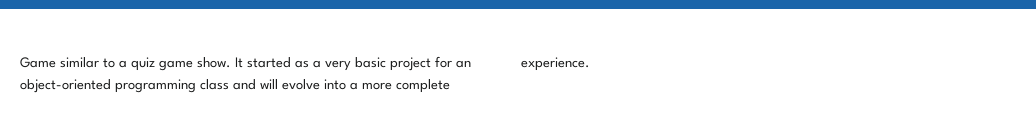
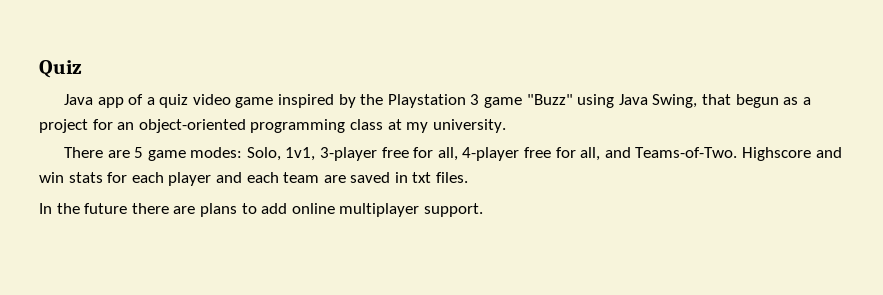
- Game similar to a quiz game show. It started as a very basic project for an object-oriented programming class and will evolve into a more complete experience.
+ Quiz
+ Java app of a quiz video game inspired by the Playstation 3 game "Buzz" using Java Swing, that begun as a project for an object-oriented programming class at my university.
+ There are 5 game modes: Solo, 1v1, 3-player free for all, 4-player free for all, and Teams-of-Two. Highscore and win stats for each player and each team are saved in txt files.
+ In the future there are plans to add online multiplayer support.

